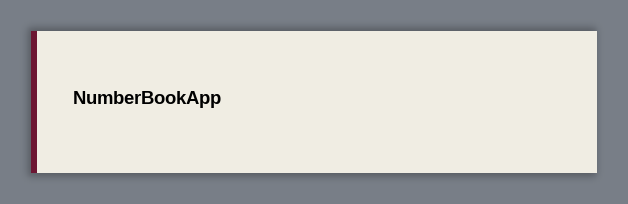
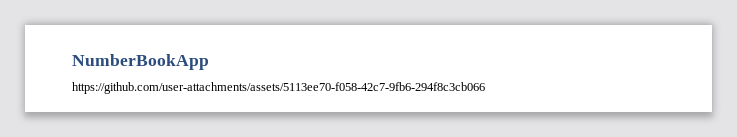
+ https://github.com/user-attachments/assets/5113ee70-f058-42c7-9fb6-294f8c3cb066

